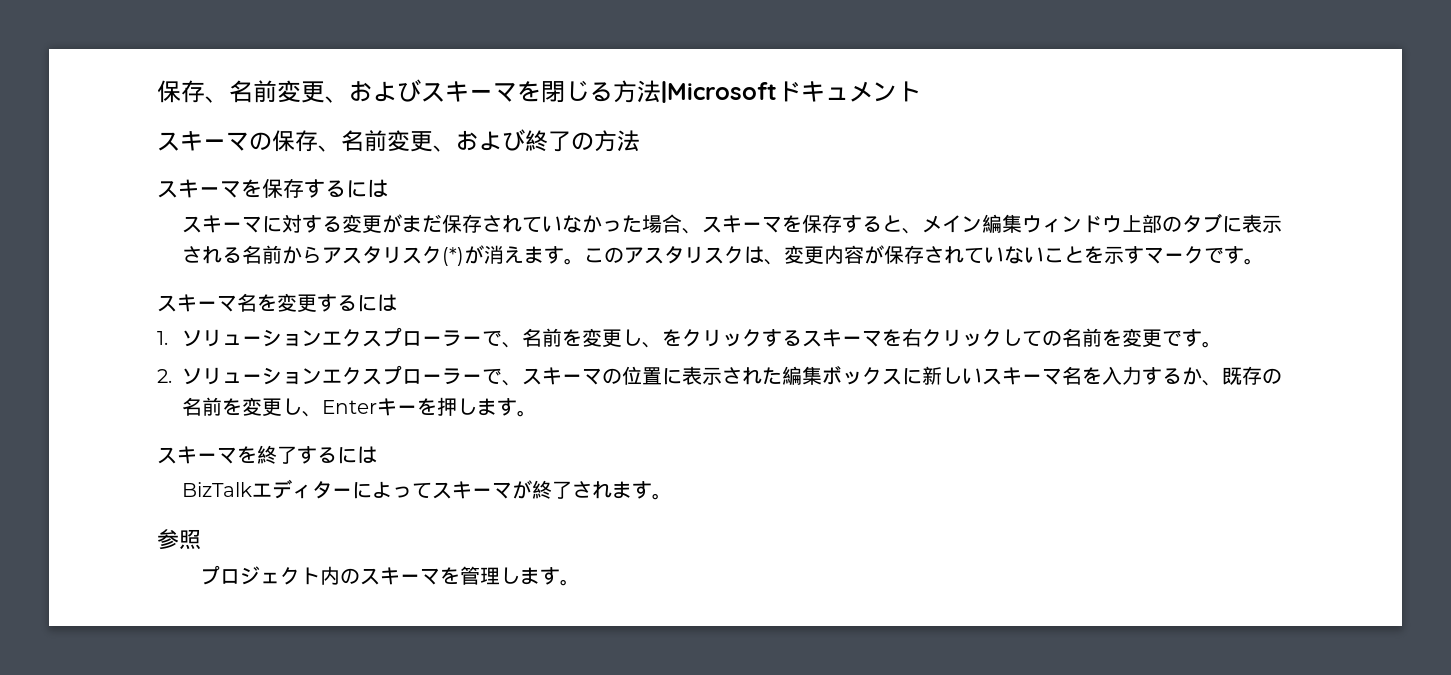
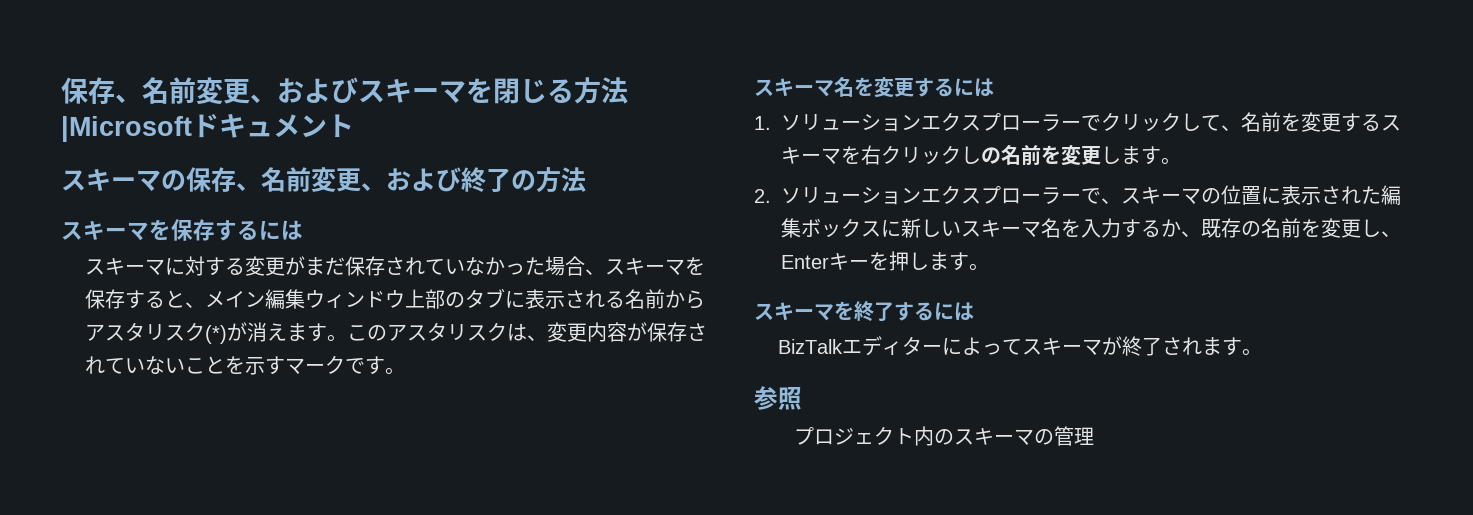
- 1.ソリューションエクスプローラーで、名前を変更し、をクリックするスキーマを右クリックしての名前を変更です。
+ 1.ソリューションエクスプローラーでクリックして、名前を変更するスキーマを右クリックしの名前を変更します。
- プロジェクト内のスキーマを管理します。
+ プロジェクト内のスキーマの管理

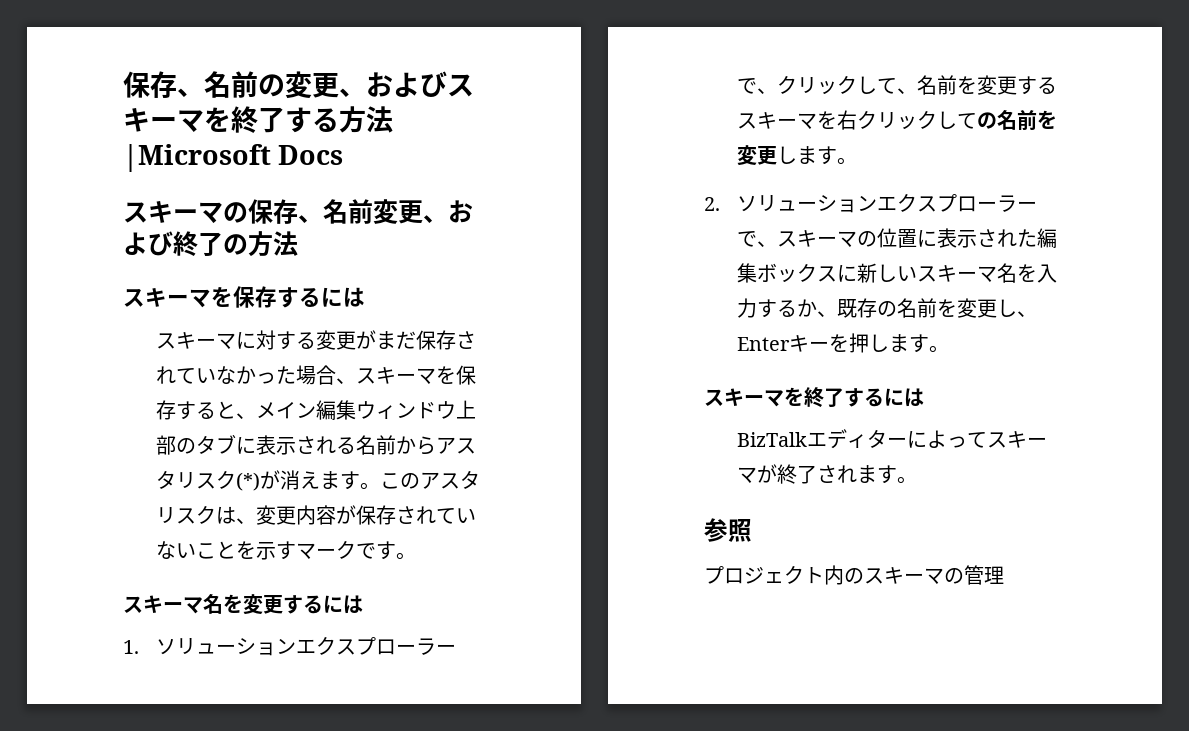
- 保存、名前変更、およびスキーマを閉じる方法|Microsoftドキュメント
+ 保存、名前の変更、およびスキーマを終了する方法|Microsoft Docs
- 1.ソリューションエクスプローラーでクリックして、名前を変更するスキーマを右クリックしの名前を変更します。
+ 1.ソリューションエクスプローラーで、クリックして、名前を変更するスキーマを右クリックしての名前を変更します。

